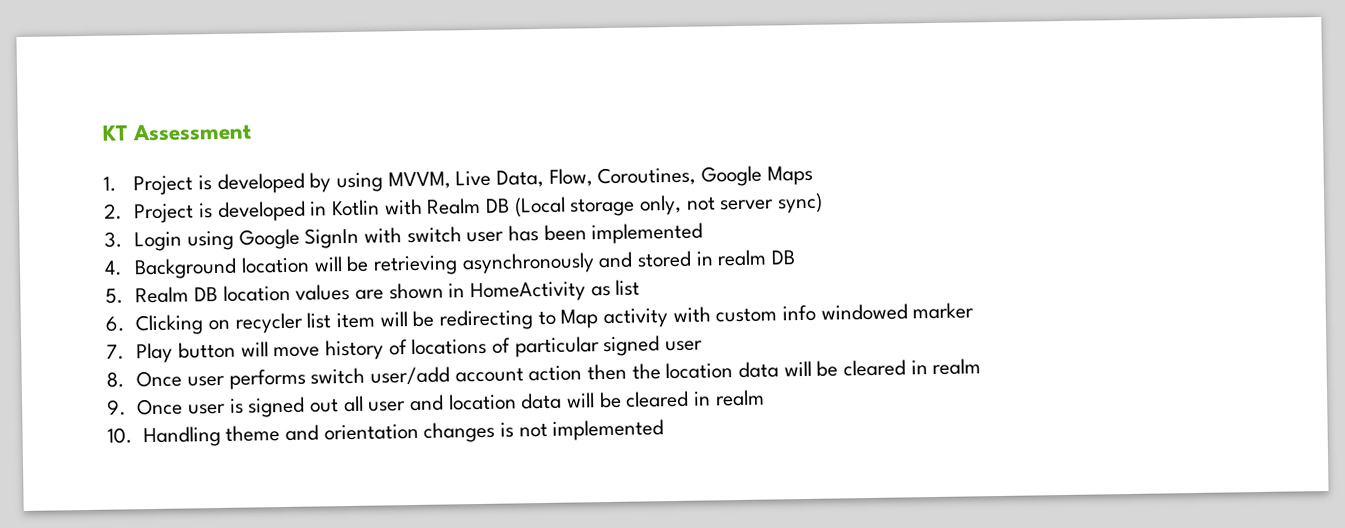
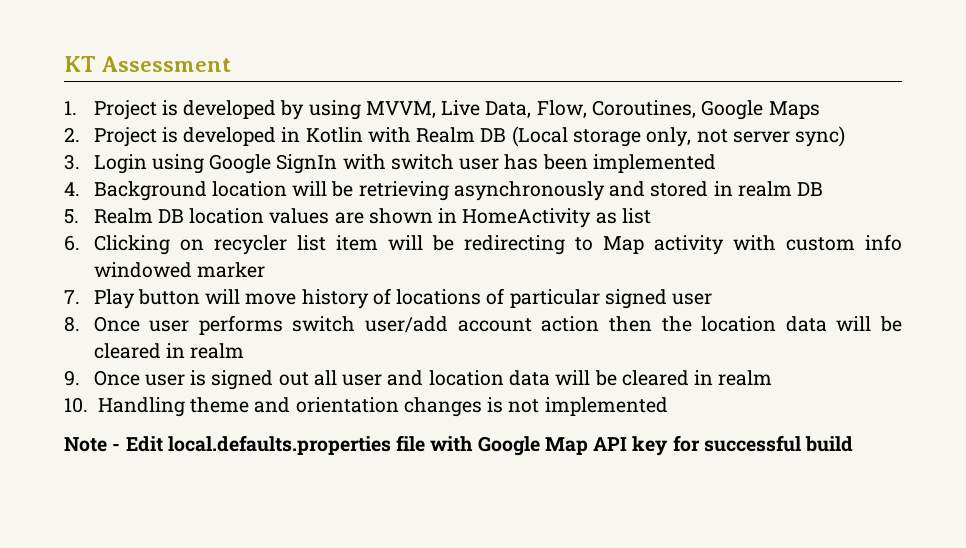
+ Note - Edit local.defaults.properties file with Google Map API key for successful build

